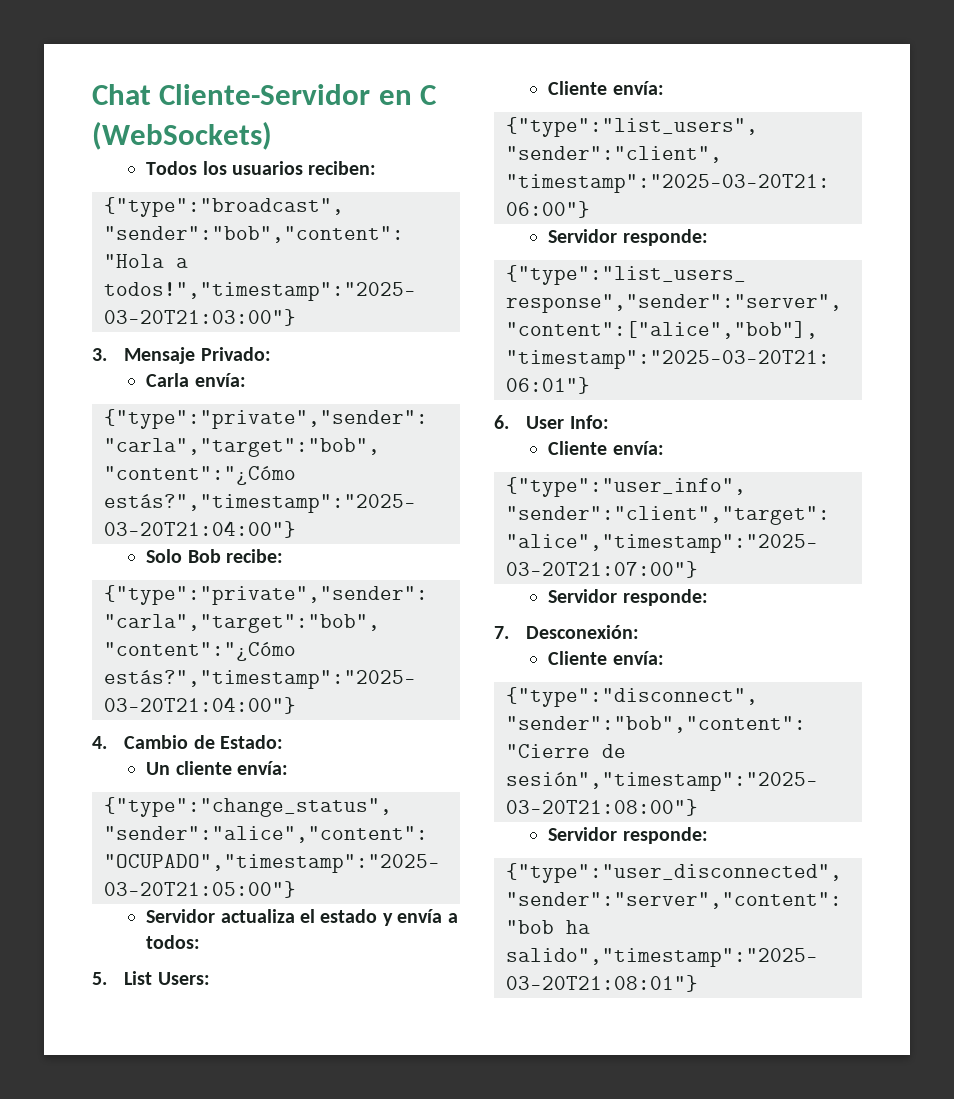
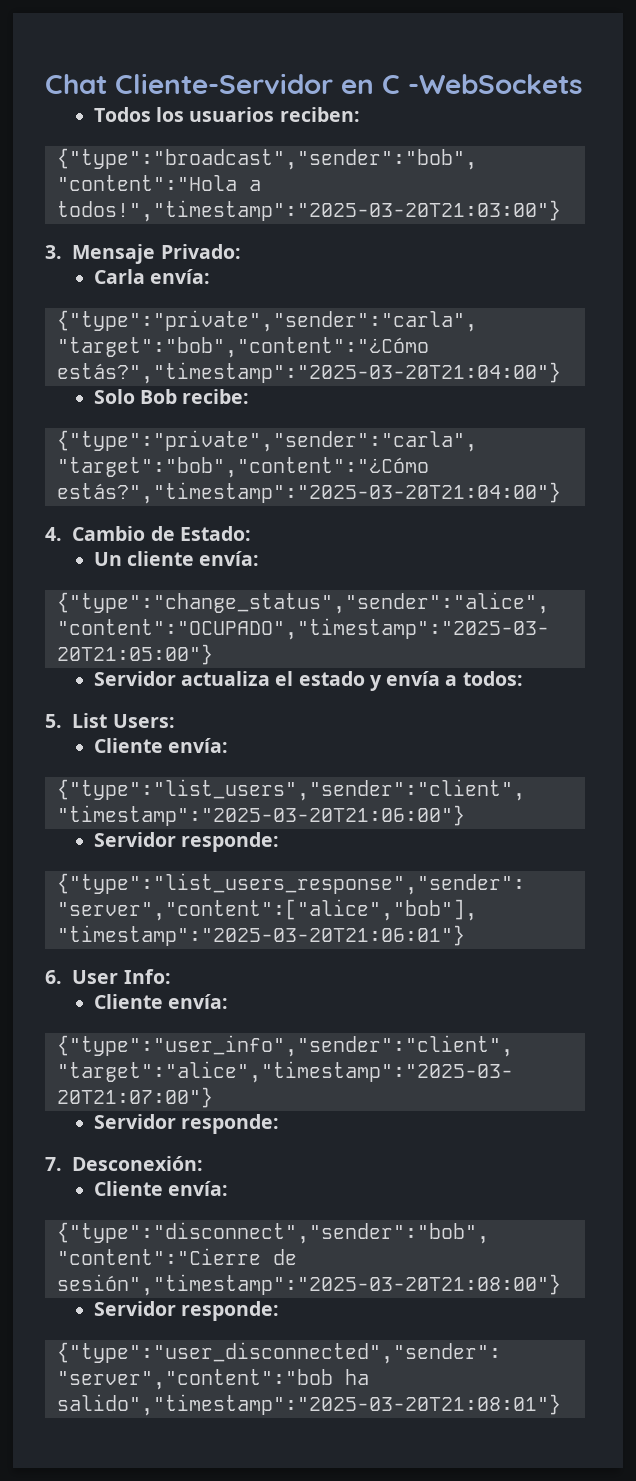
- Chat Cliente-Servidor en C (WebSockets)
+ Chat Cliente-Servidor en C -WebSockets

